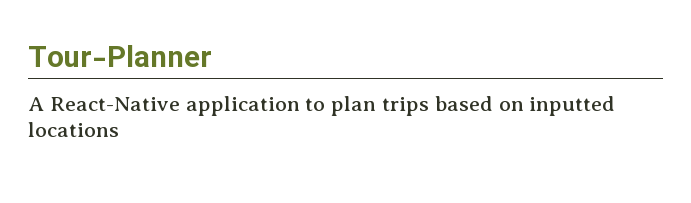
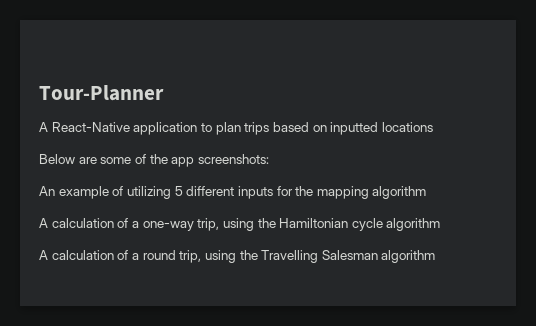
+ Below are some of the app screenshots:
+ An example of utilizing 5 different inputs for the mapping algorithm
+ A calculation of a one-way trip, using the Hamiltonian cycle algorithm
+ A calculation of a round trip, using the Travelling Salesman algorithm

